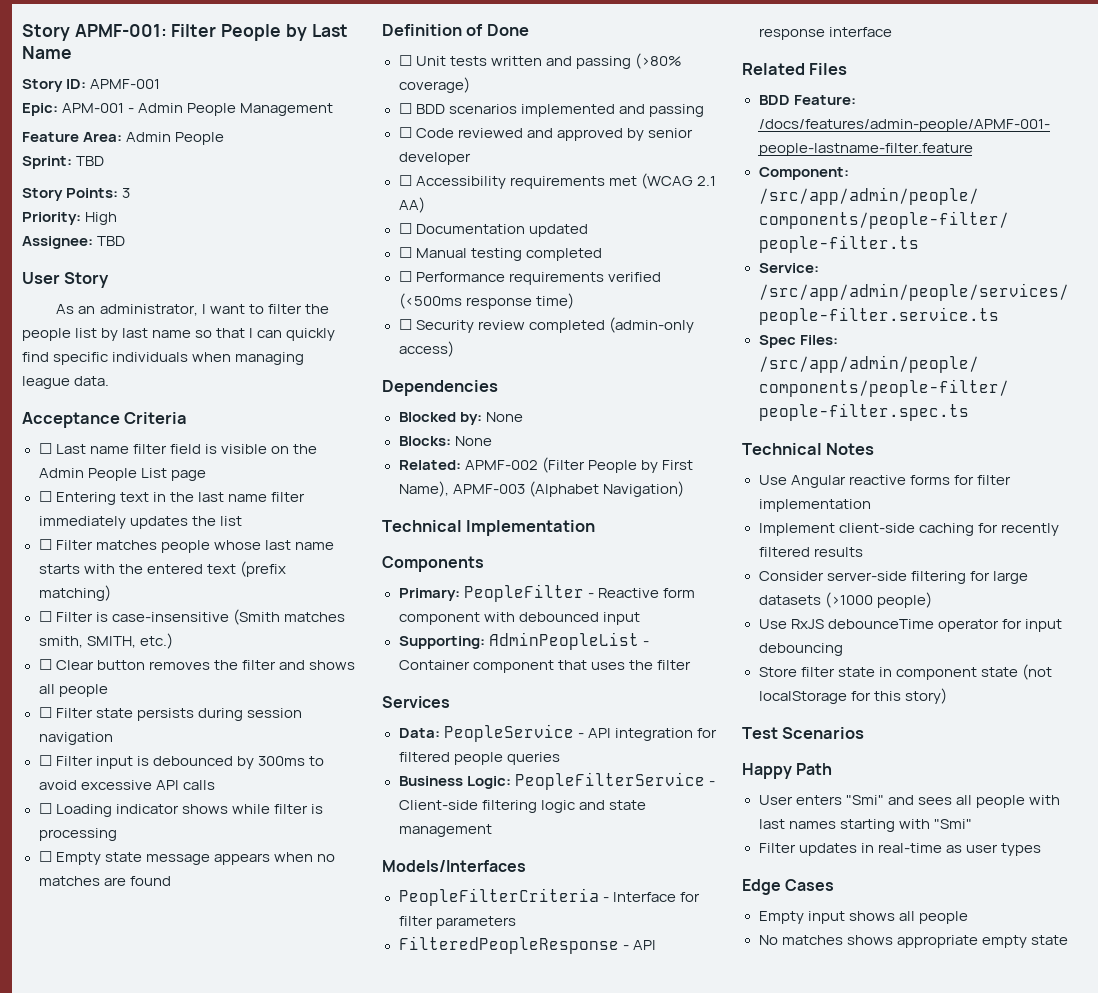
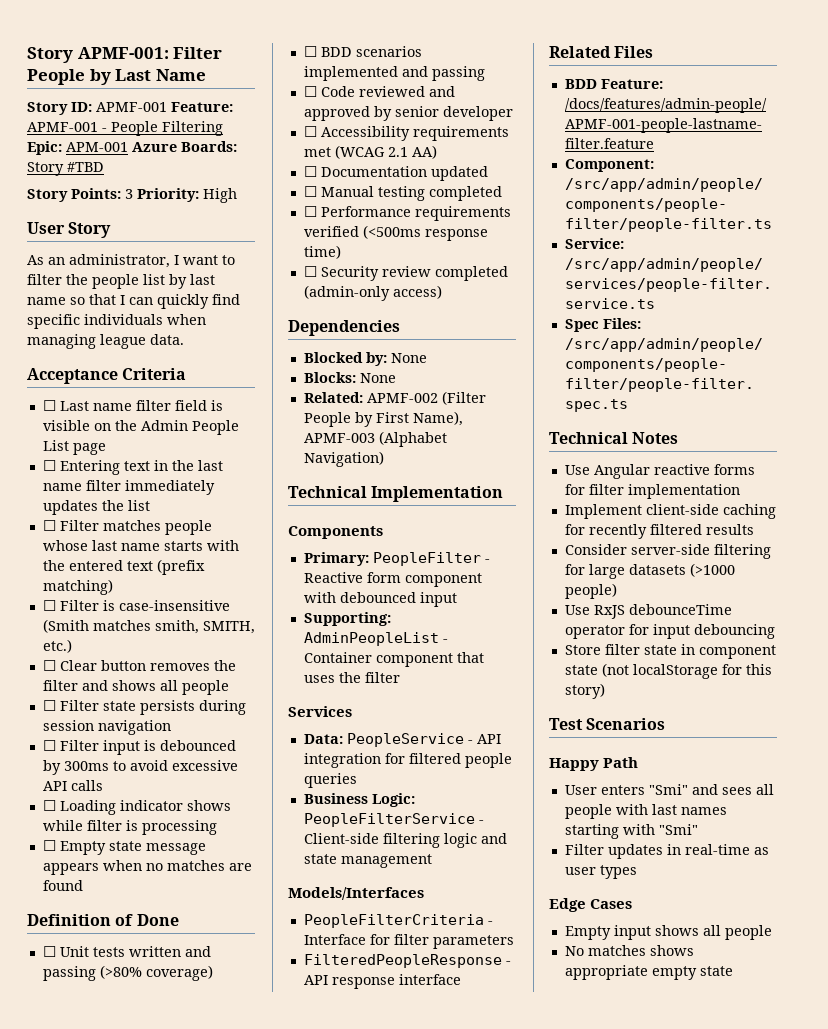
- Story ID: APMF-001
- Epic: APM-001 - Admin People Management
- Feature Area: Admin People
- Sprint: TBD
+ Story ID: APMF-001 Feature: APMF-001 - People Filtering Epic: APM-001 Azure Boards: Story #TBD
- Story Points: 3
- Priority: High
+ Story Points: 3 Priority: High
- Assignee: TBD

